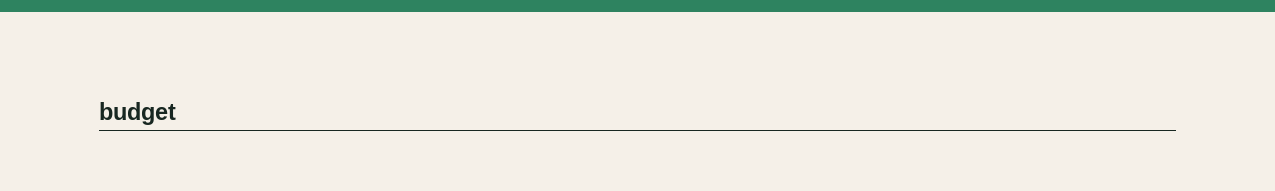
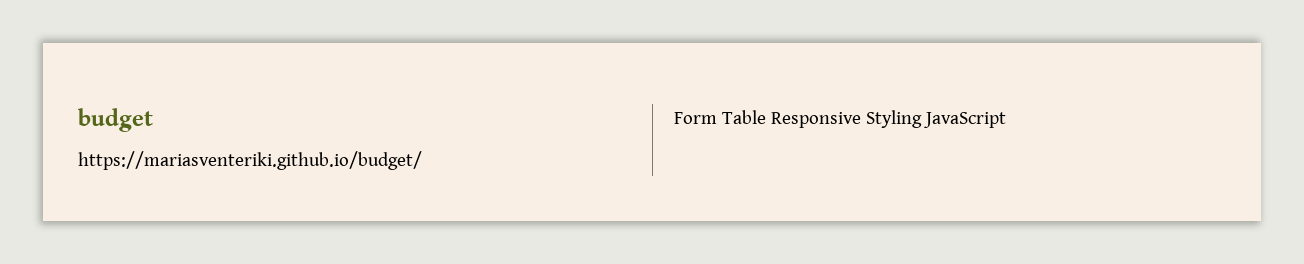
+ https://mariasventeriki.github.io/budget/
+ Form Table Responsive Styling JavaScript

